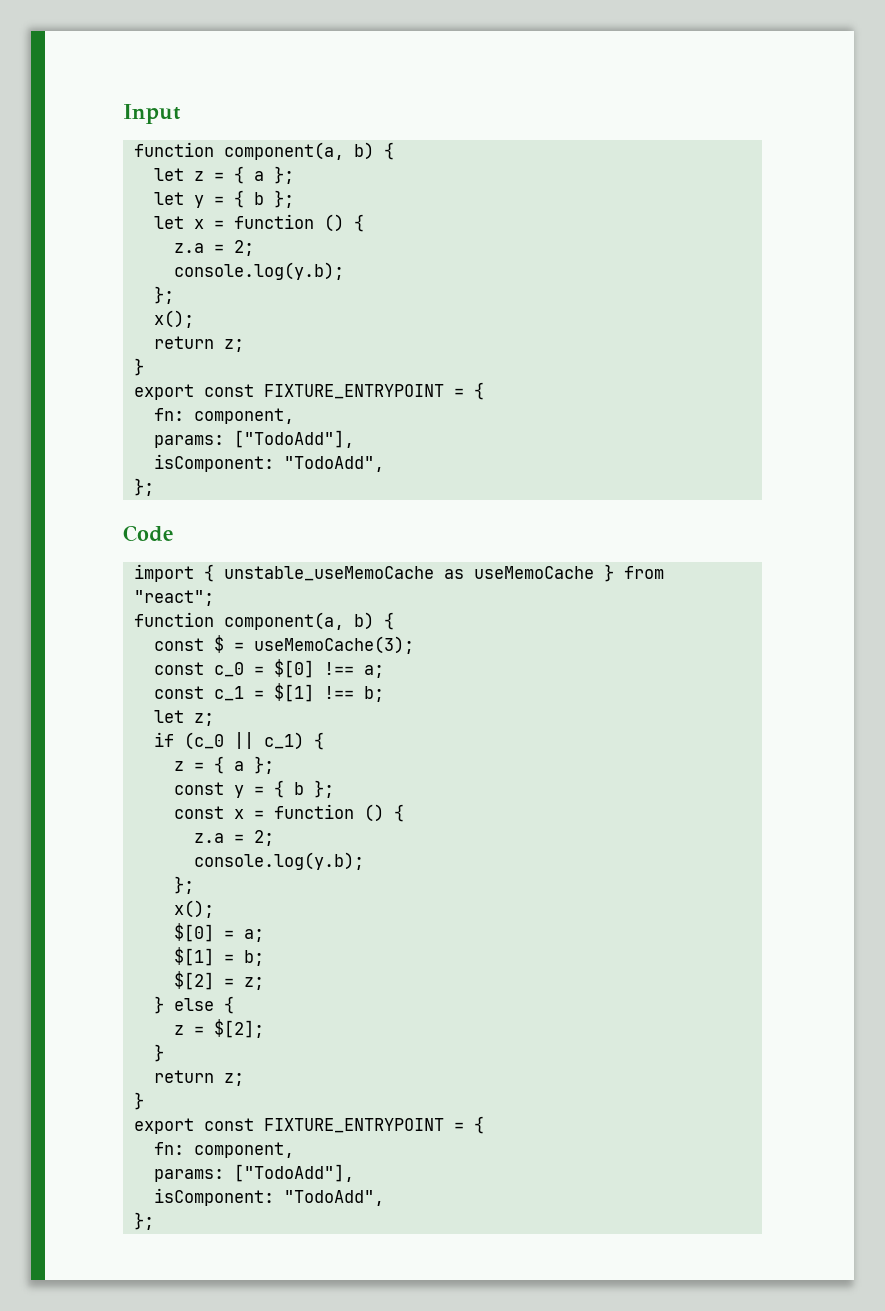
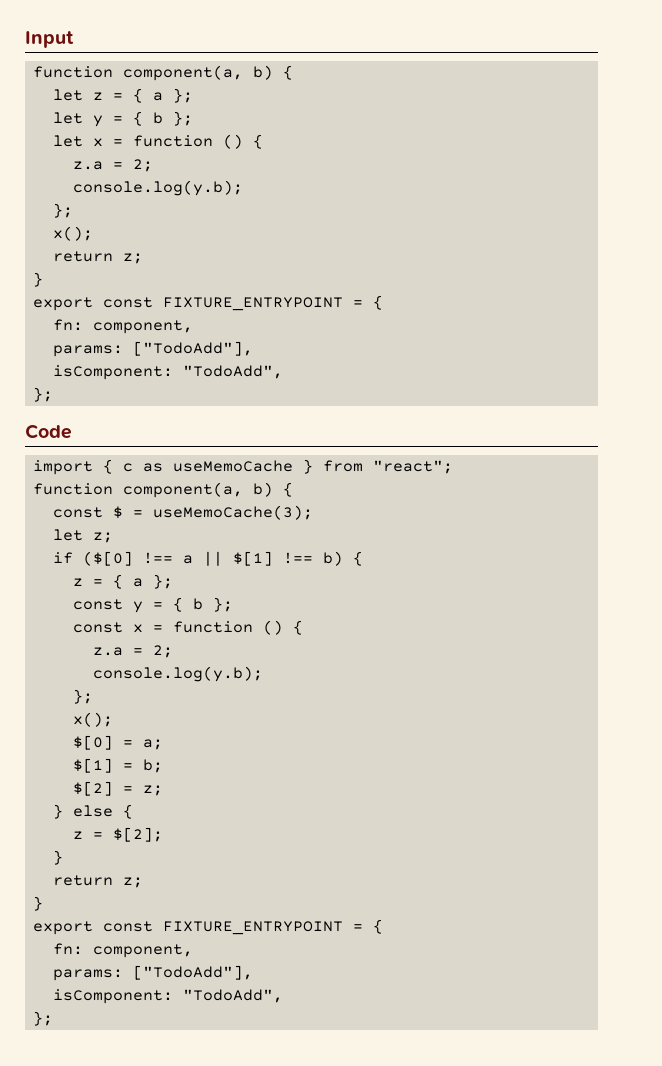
- import { unstable_useMemoCache as useMemoCache } from "react";
+ import { c as useMemoCache } from "react";
- const c_0 = $[0] !== a;
- const c_1 = $[1] !== b;
  let z;
- if (c_0 || c_1) {
+ if ($[0] !== a || $[1] !== b) {

